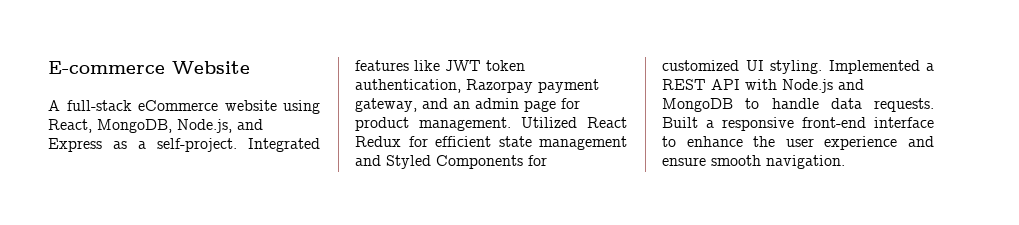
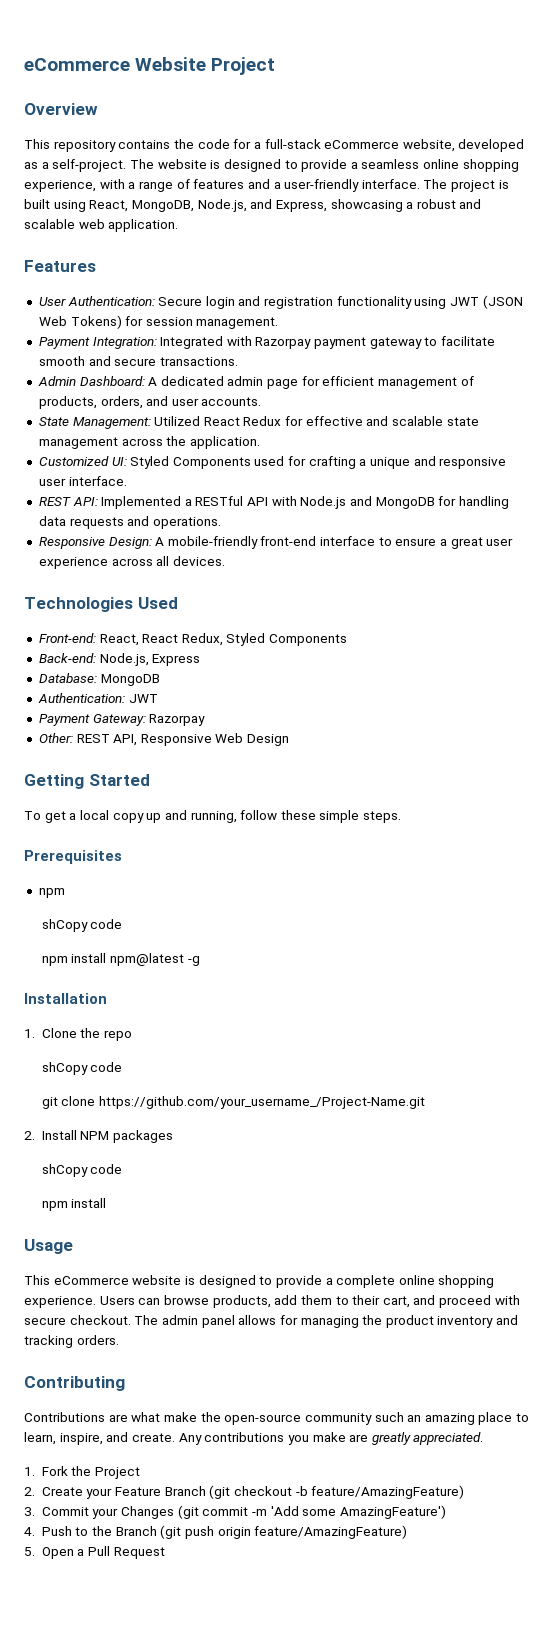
- E-commerce Website
- A full-stack eCommerce website using React, MongoDB, Node.js, and Express as a self-project. Integrated features like JWT token authentication, Razorpay payment gateway, and an admin page for product management. Utilized React Redux for efficient state management and Styled Components for customized UI styling. Implemented a REST API with Node.js and MongoDB to handle data requests. Built a responsive front-end interface to enhance the user experience and ensure smooth navigation.
+ eCommerce Website Project
+ Overview
+ This repository contains the code for a full-stack eCommerce website, developed as a self-project. The website is designed to provide a seamless online shopping experience, with a range of features and a user-friendly interface. The project is built using React, MongoDB, Node.js, and Express, showcasing a robust and scalable web application.
+ Features
+ User Authentication: Secure login and registration functionality using JWT (JSON Web Tokens) for session management.
+ Payment Integration: Integrated with Razorpay payment gateway to facilitate smooth and secure transactions.
+ Admin Dashboard: A dedicated admin page for efficient management of products, orders, and user accounts.
+ State Management: Utilized React Redux for effective and scalable state management across the application.
+ Customized UI: Styled Components used for crafting a unique and responsive user interface.
+ REST API: Implemented a RESTful API with Node.js and MongoDB for handling data requests and operations.
+ Responsive Design: A mobile-friendly front-end interface to ensure a great user experience across all devices.
+ Technologies Used
+ Front-end: React, React Redux, Styled Components
+ Back-end: Node.js, Express
+ Database: MongoDB
+ Authentication: JWT
+ Payment Gateway: Razorpay
+ Other: REST API, Responsive Web Design
+ Getting Started
+ To get a local copy up and running, follow these simple steps.
+ Prerequisites
+ npm
+ shCopy code
+ npm install npm@latest -g
+ Installation
+ 1. Clone the repo
+ shCopy code
+ git clone https://github.com/your_username_/Project-Name.git
+ 2. Install NPM packages
+ shCopy code
+ npm install
+ Usage
+ This eCommerce website is designed to provide a complete online shopping experience. Users can browse products, add them to their cart, and proceed with secure checkout. The admin panel allows for managing the product inventory and tracking orders.
+ Contributing
+ Contributions are what make the open-source community such an amazing place to learn, inspire, and create. Any contributions you make are greatly appreciated.
+ 1. Fork the Project
+ 2. Create your Feature Branch (git checkout -b feature/AmazingFeature)
+ 3. Commit your Changes (git commit -m 'Add some AmazingFeature')
+ 4. Push to the Branch (git push origin feature/AmazingFeature)
+ 5. Open a Pull Request

